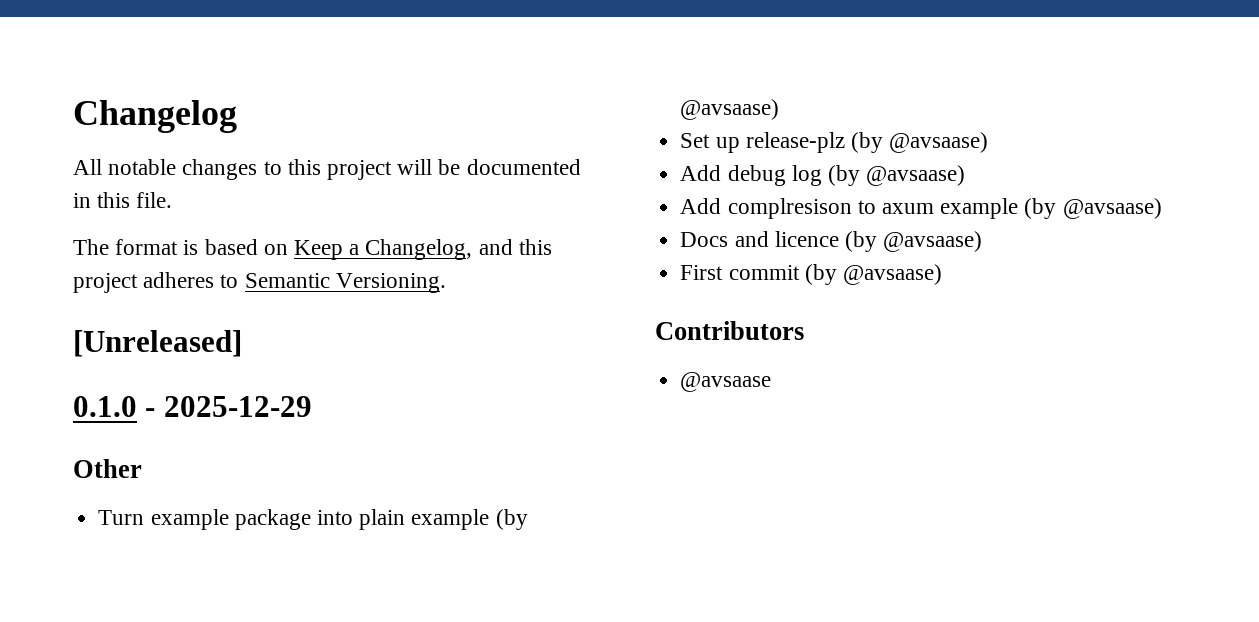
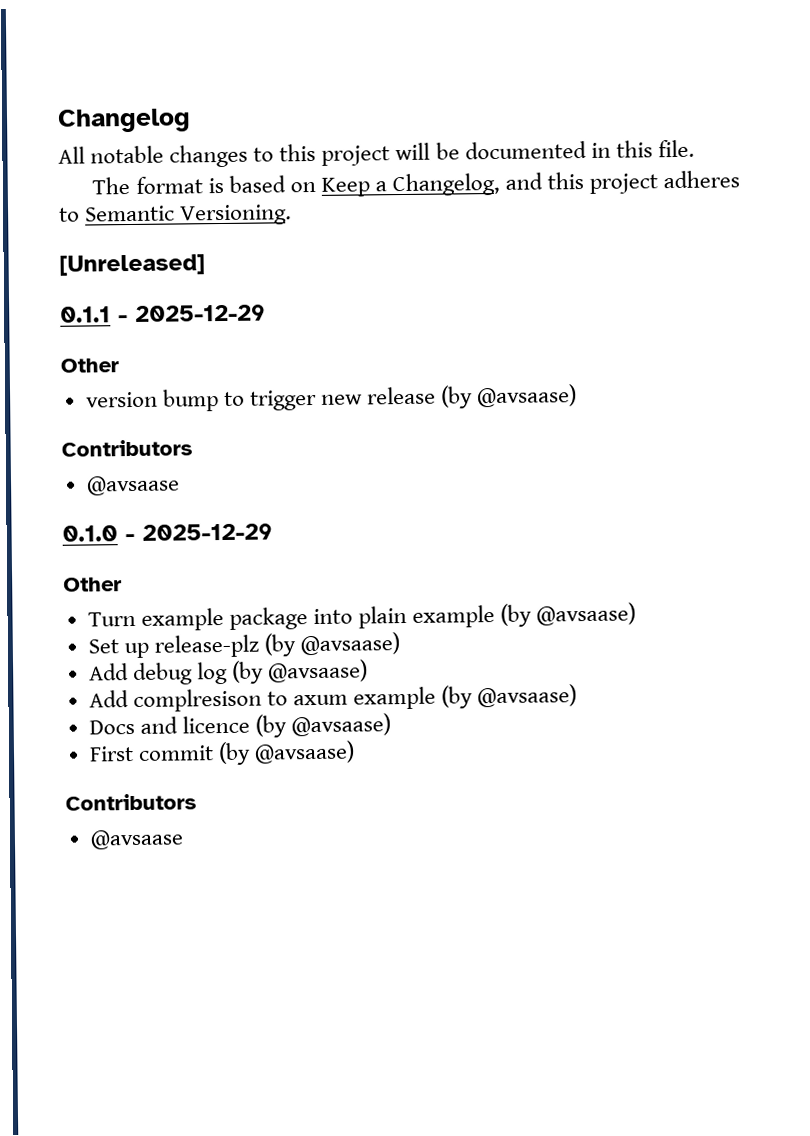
+ 0.1.1 - 2025-12-29
+ Other
+ version bump to trigger new release (by @avsaase)
+ Contributors
+ @avsaase

